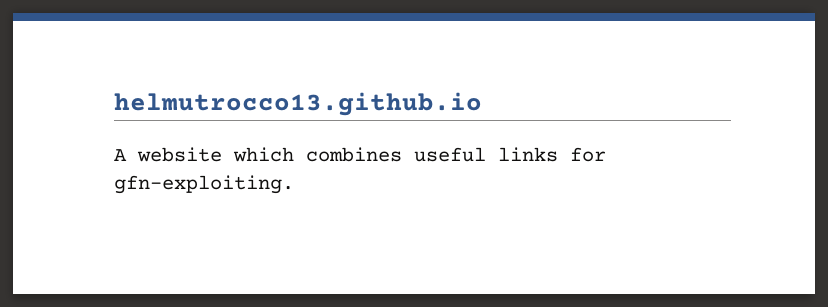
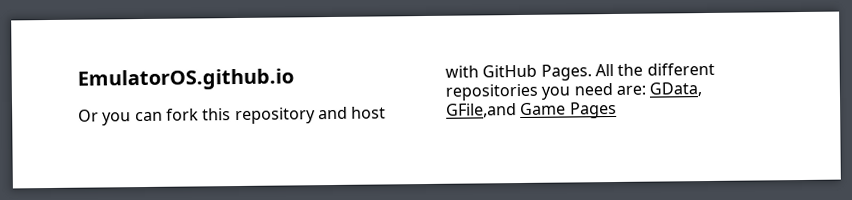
- helmutrocco13.github.io
- A website which combines useful links for gfn-exploiting.
+ EmulatorOS.github.io
+ Or you can fork this repository and host with GitHub Pages. All the different repositories you need are: GData, GFile,and Game Pages

